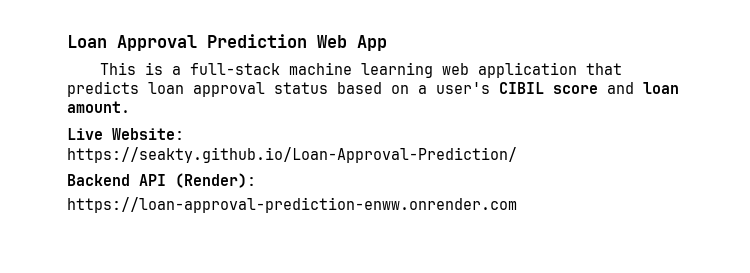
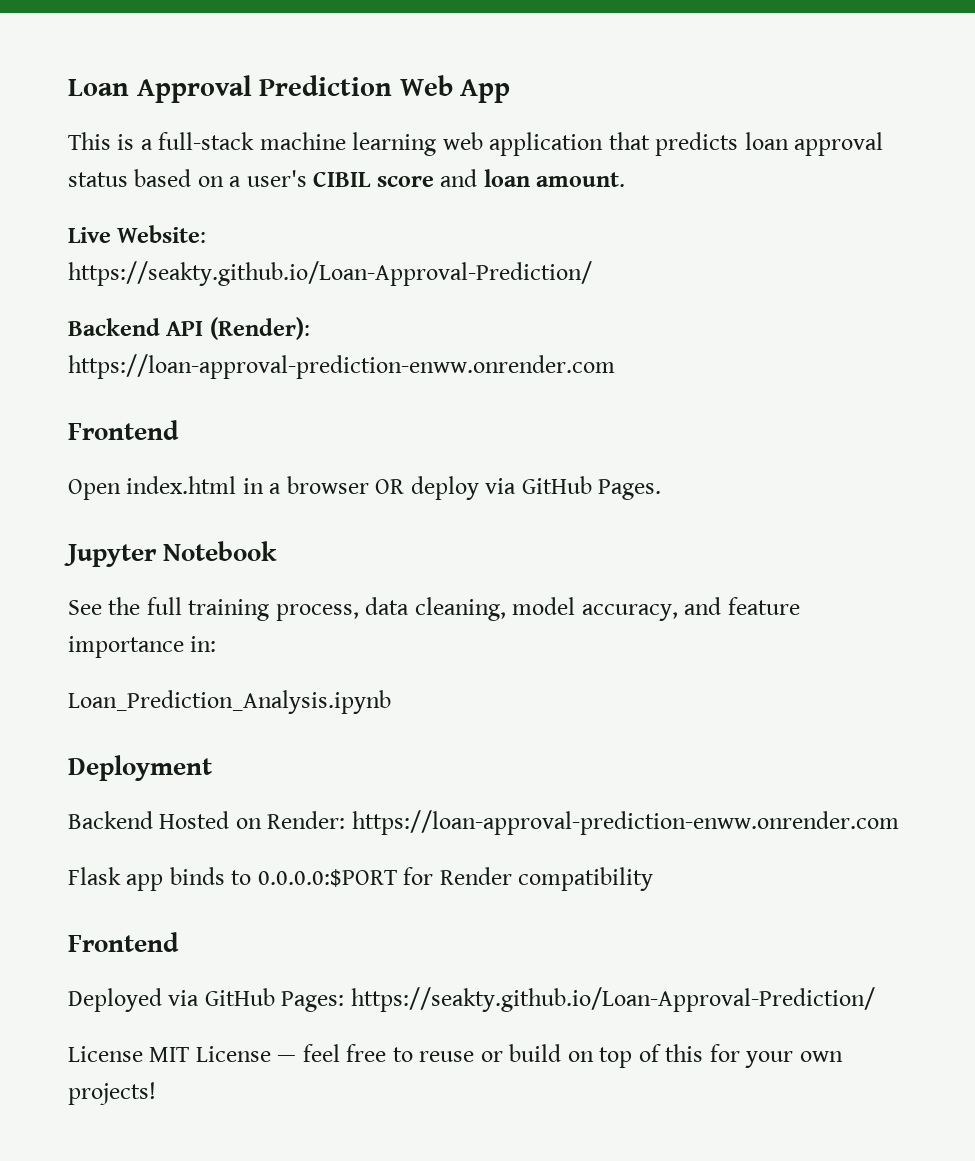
  Backend API (Render):
  https://loan-approval-prediction-enww.onrender.com
+ Frontend
+ Open index.html in a browser OR deploy via GitHub Pages.
+ Jupyter Notebook
+ See the full training process, data cleaning, model accuracy, and feature importance in:
+ Loan_Prediction_Analysis.ipynb
+ Deployment
+ Backend Hosted on Render: https://loan-approval-prediction-enww.onrender.com
+ Flask app binds to 0.0.0.0:$PORT for Render compatibility
+ Frontend
+ Deployed via GitHub Pages: https://seakty.github.io/Loan-Approval-Prediction/
+ License MIT License — feel free to reuse or build on top of this for your own projects!

